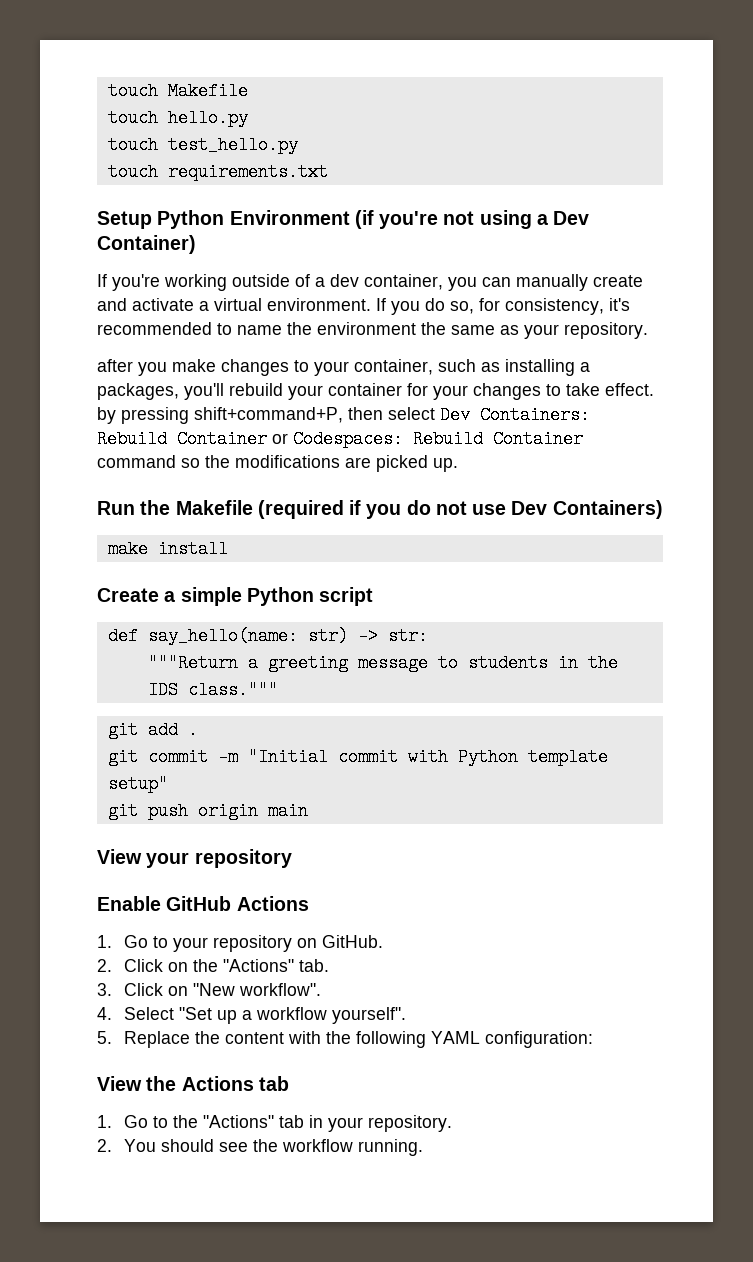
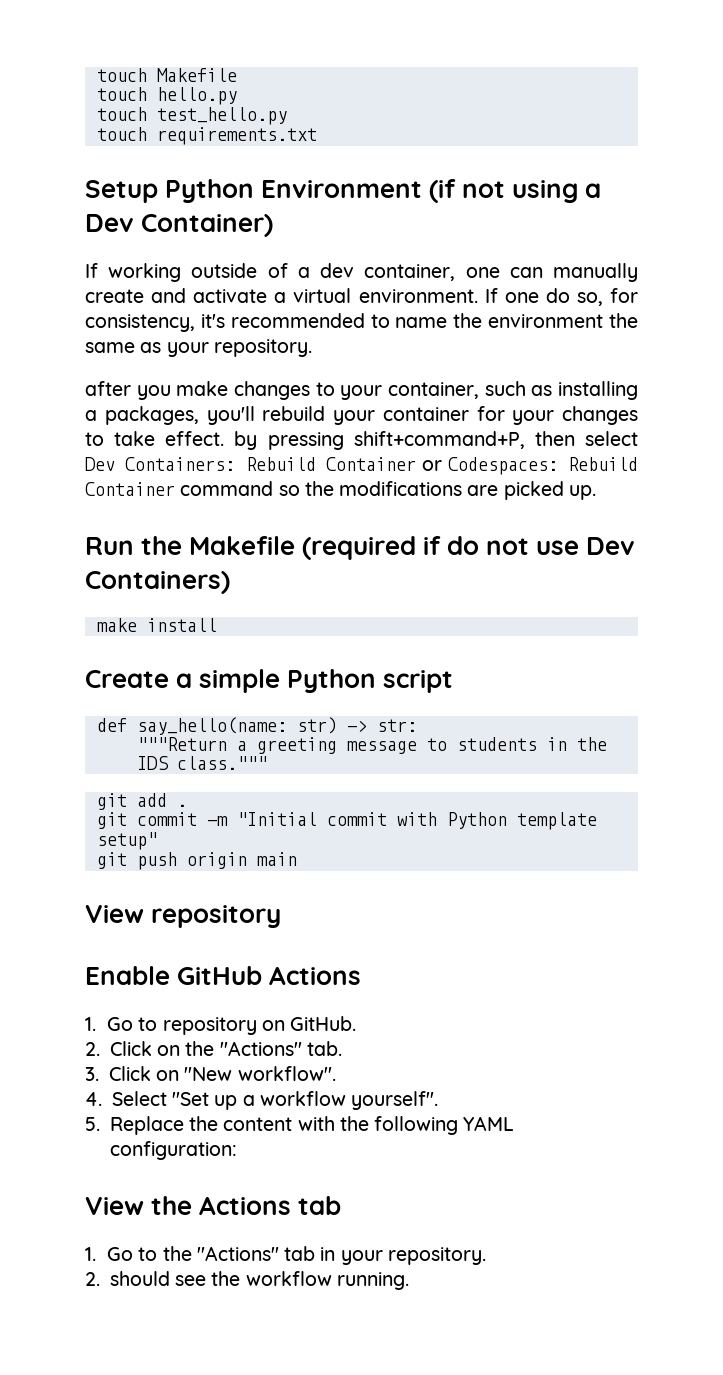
- Setup Python Environment (if you're not using a Dev Container)
+ Setup Python Environment (if not using a Dev Container)
- If you're working outside of a dev container, you can manually create and activate a virtual environment.
+ If working outside of a dev container, one can manually create and activate a virtual environment.
- If you do so, for consistency, it's recommended to name the environment the same as your repository.
+ If one do so, for consistency, it's recommended to name the environment the same as your repository.
- Run the Makefile (required if you do not use Dev Containers)
+ Run the Makefile (required if do not use Dev Containers)
- View your repository
+ View repository
- 1. Go to your repository on GitHub.
+ 1. Go to repository on GitHub.
- 2. You should see the workflow running.
+ 2. should see the workflow running.

